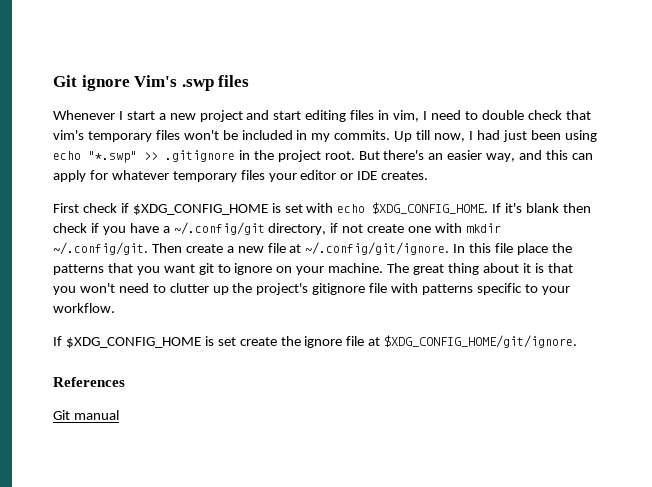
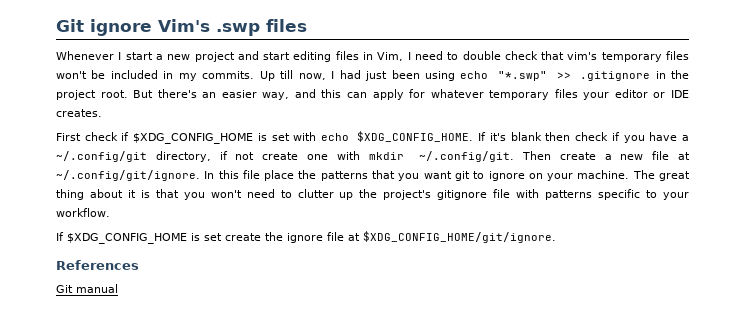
- Whenever I start a new project and start editing files in vim, I need to double check that vim's temporary files won't be included in my commits.
+ Whenever I start a new project and start editing files in Vim, I need to double check that vim's temporary files won't be included in my commits.

